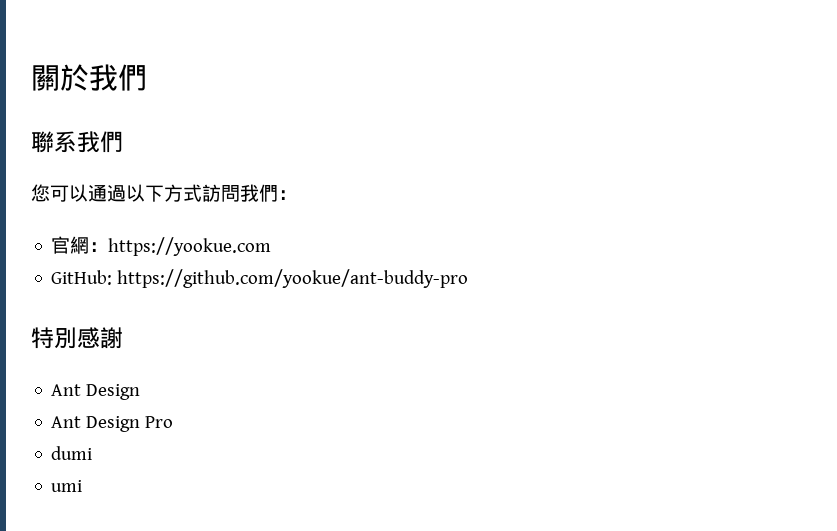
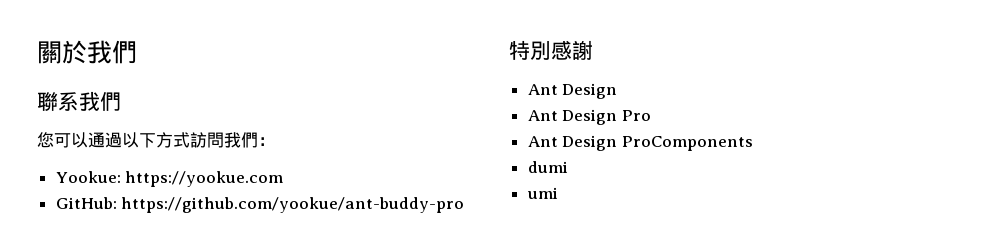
- 官網：https://yookue.com
+ Yookue: https://yookue.com
+ Ant Design ProComponents

